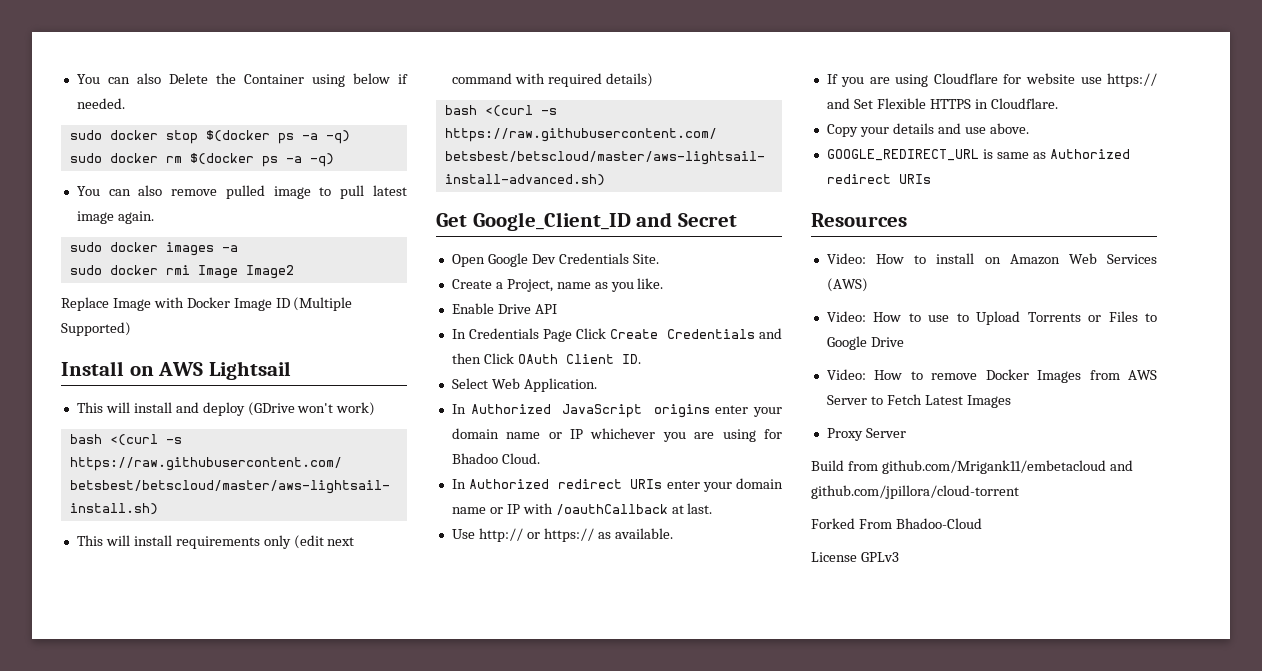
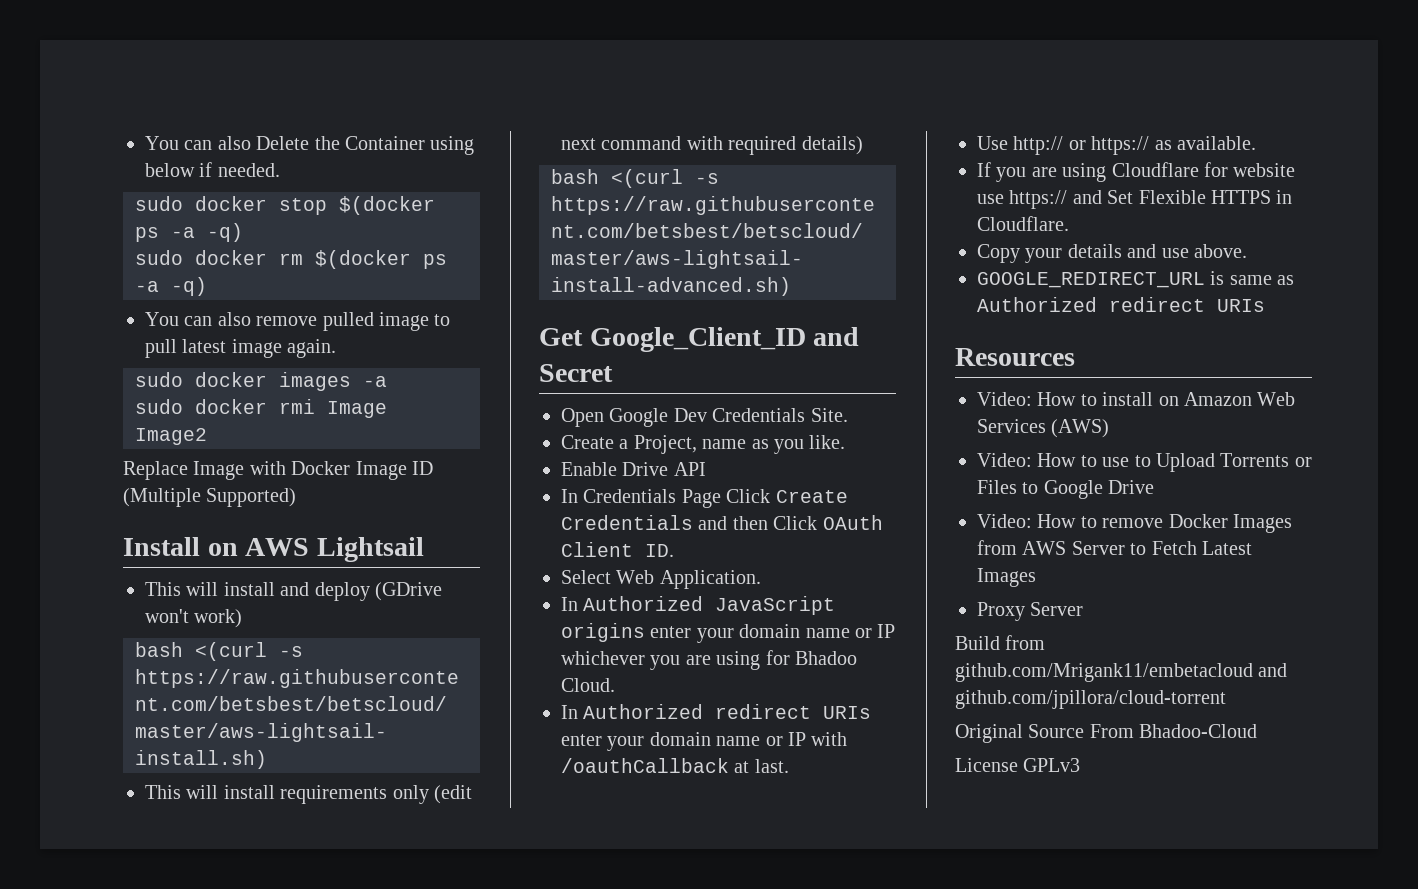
- Forked From Bhadoo-Cloud
+ Original Source From Bhadoo-Cloud

